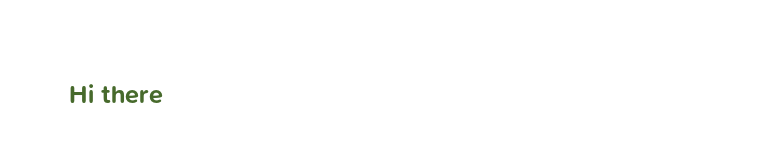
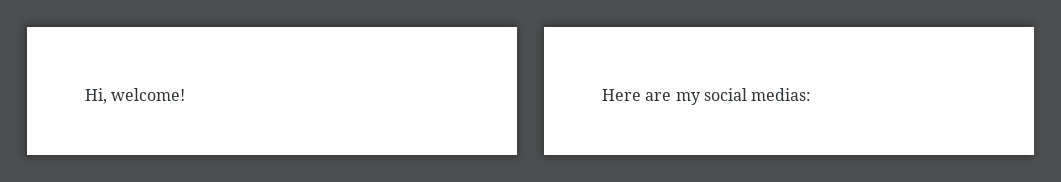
- Hi there
+ Hi, welcome!
+ Here are my social medias:

